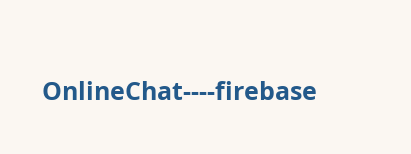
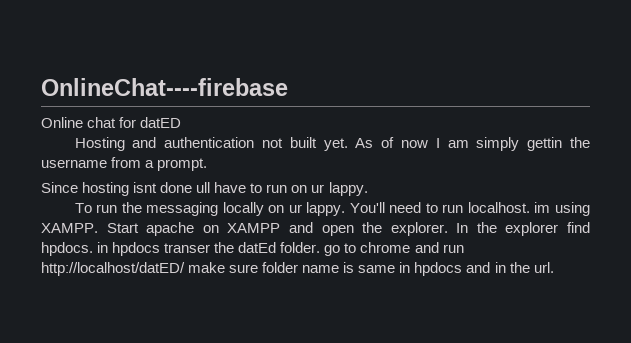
+ Online chat for datED
+ Hosting and authentication not built yet. As of now I am simply gettin the username from a prompt.
+ Since hosting isnt done ull have to run on ur lappy.
+ To run the messaging locally on ur lappy. You'll need to run localhost. im using XAMPP. Start apache on XAMPP and open the explorer. In the explorer find hpdocs. in hpdocs transer the datEd folder. go to chrome and run http://localhost/datED/ make sure folder name is same in hpdocs and in the url.

